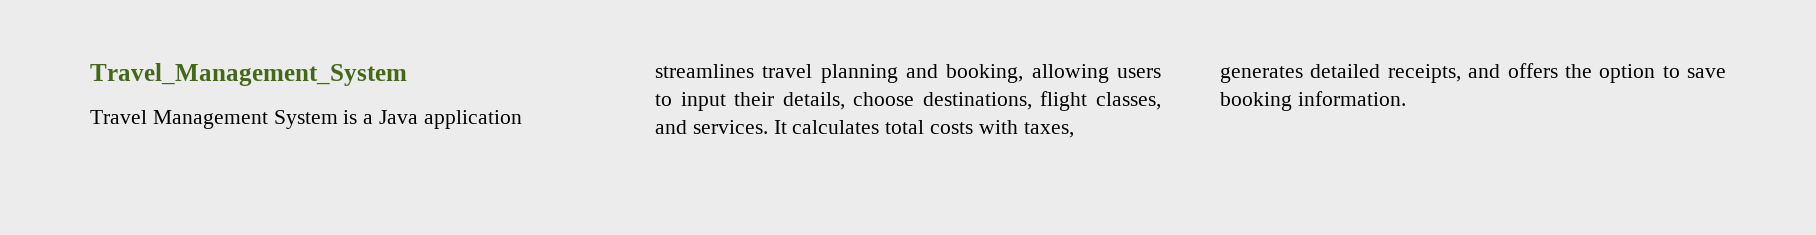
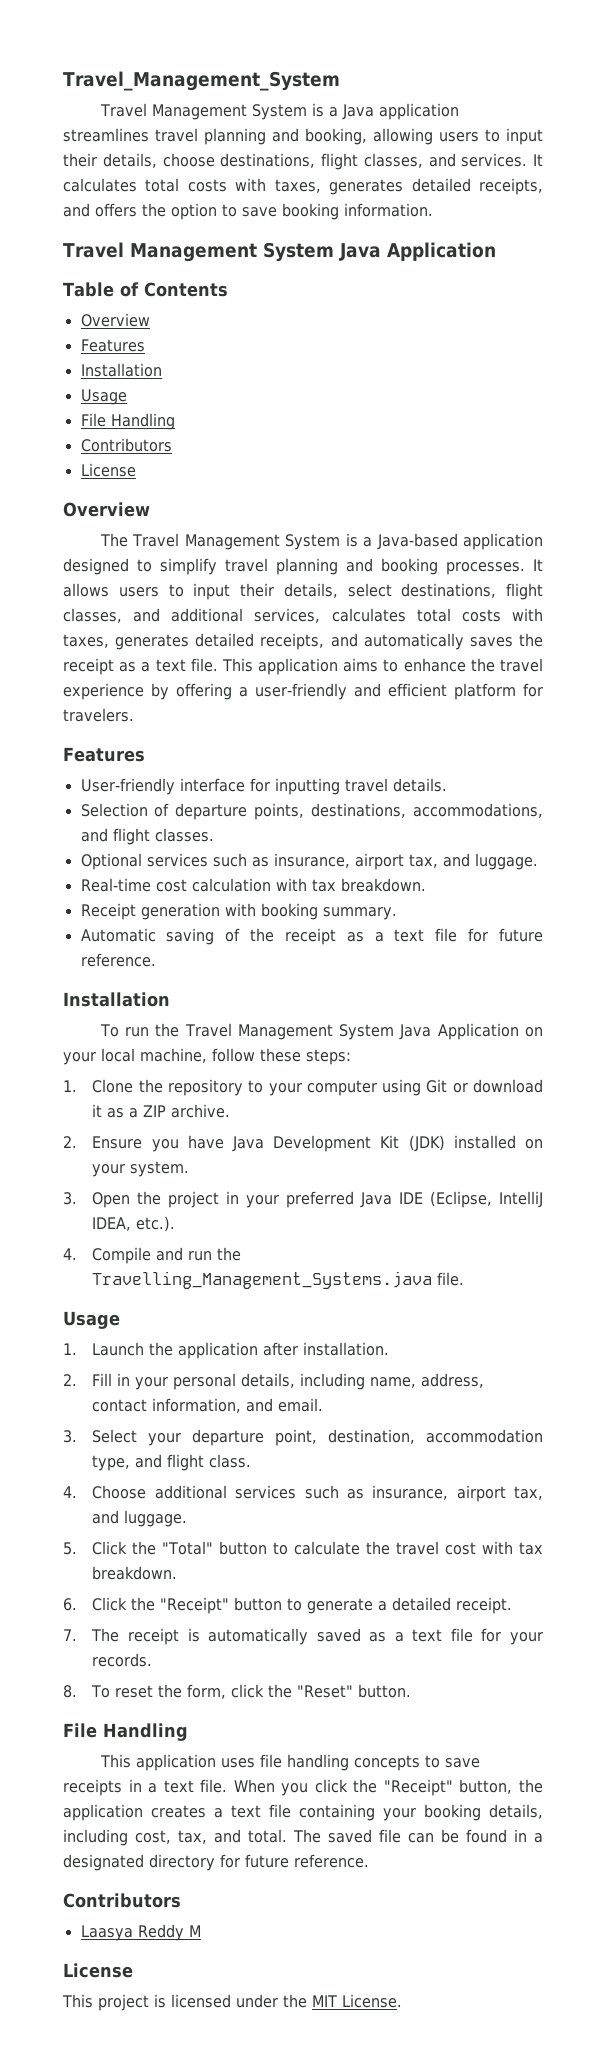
  It calculates total costs with taxes, generates detailed receipts, and offers the option to save booking information.
+ Travel Management System Java Application
+ Table of Contents
+ Overview
+ Features
+ Installation
+ Usage
+ File Handling
+ Contributors
+ License
+ Overview
+ The Travel Management System is a Java-based application designed to simplify travel planning and booking processes. It allows users to input their details, select destinations, flight classes, and additional services, calculates total costs with taxes, generates detailed receipts, and automatically saves the receipt as a text file. This application aims to enhance the travel experience by offering a user-friendly and efficient platform for travelers.
+ Features
+ User-friendly interface for inputting travel details.
+ Selection of departure points, destinations, accommodations, and flight classes.
+ Optional services such as insurance, airport tax, and luggage.
+ Real-time cost calculation with tax breakdown.
+ Receipt generation with booking summary.
+ Automatic saving of the receipt as a text file for future reference.
+ Installation
+ To run the Travel Management System Java Application on your local machine, follow these steps:
+ 1. Clone the repository to your computer using Git or download it as a ZIP archive.
+ 2. Ensure you have Java Development Kit (JDK) installed on your system.
+ 3. Open the project in your preferred Java IDE (Eclipse, IntelliJ IDEA, etc.).
+ 4. Compile and run the Travelling_Management_Systems.java file.
+ Usage
+ 1. Launch the application after installation.
+ 2. Fill in your personal details, including name, address, contact information, and email.
+ 3. Select your departure point, destination, accommodation type, and flight class.
+ 4. Choose additional services such as insurance, airport tax, and luggage.
+ 5. Click the "Total" button to calculate the travel cost with tax breakdown.
+ 6. Click the "Receipt" button to generate a detailed receipt.
+ 7. The receipt is automatically saved as a text file for your records.
+ 8. To reset the form, click the "Reset" button.
+ File Handling
+ This application uses file handling concepts to save receipts in a text file. When you click the "Receipt" button, the application creates a text file containing your booking details, including cost, tax, and total. The saved file can be found in a designated directory for future reference.
+ Contributors
+ Laasya Reddy M
+ License
+ This project is licensed under the MIT License.

